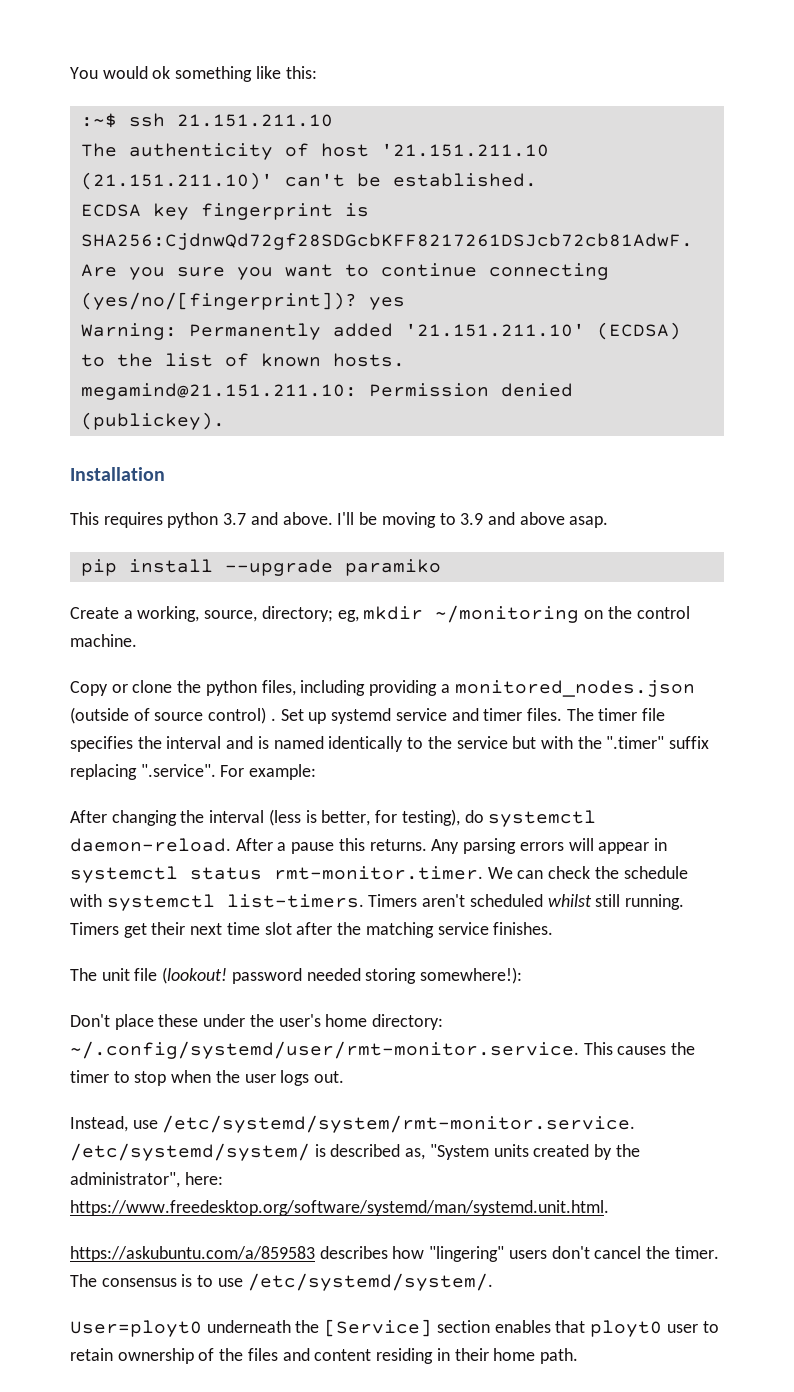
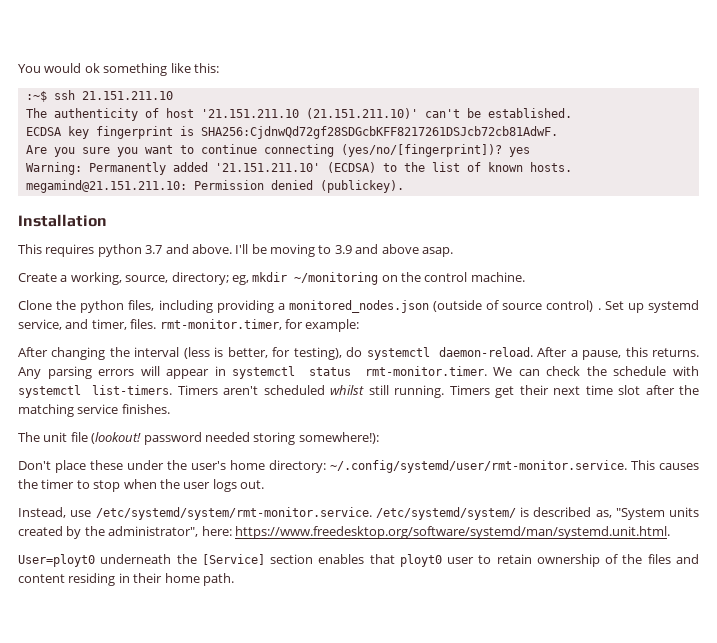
- pip install --upgrade paramiko
- Copy or clone the python files, including providing a monitored_nodes.json (outside of source control) .
+ Clone the python files, including providing a monitored_nodes.json (outside of source control) .
- Set up systemd service and timer files. The timer file specifies the interval and is named identically to the service but with the ".timer" suffix replacing ".service". For example:
+ Set up systemd service, and timer, files. rmt-monitor.timer, for example:
- After a pause this returns.
+ After a pause, this returns.
- https://askubuntu.com/a/859583 describes how "lingering" users don't cancel the timer. The consensus is to use /etc/systemd/system/.

